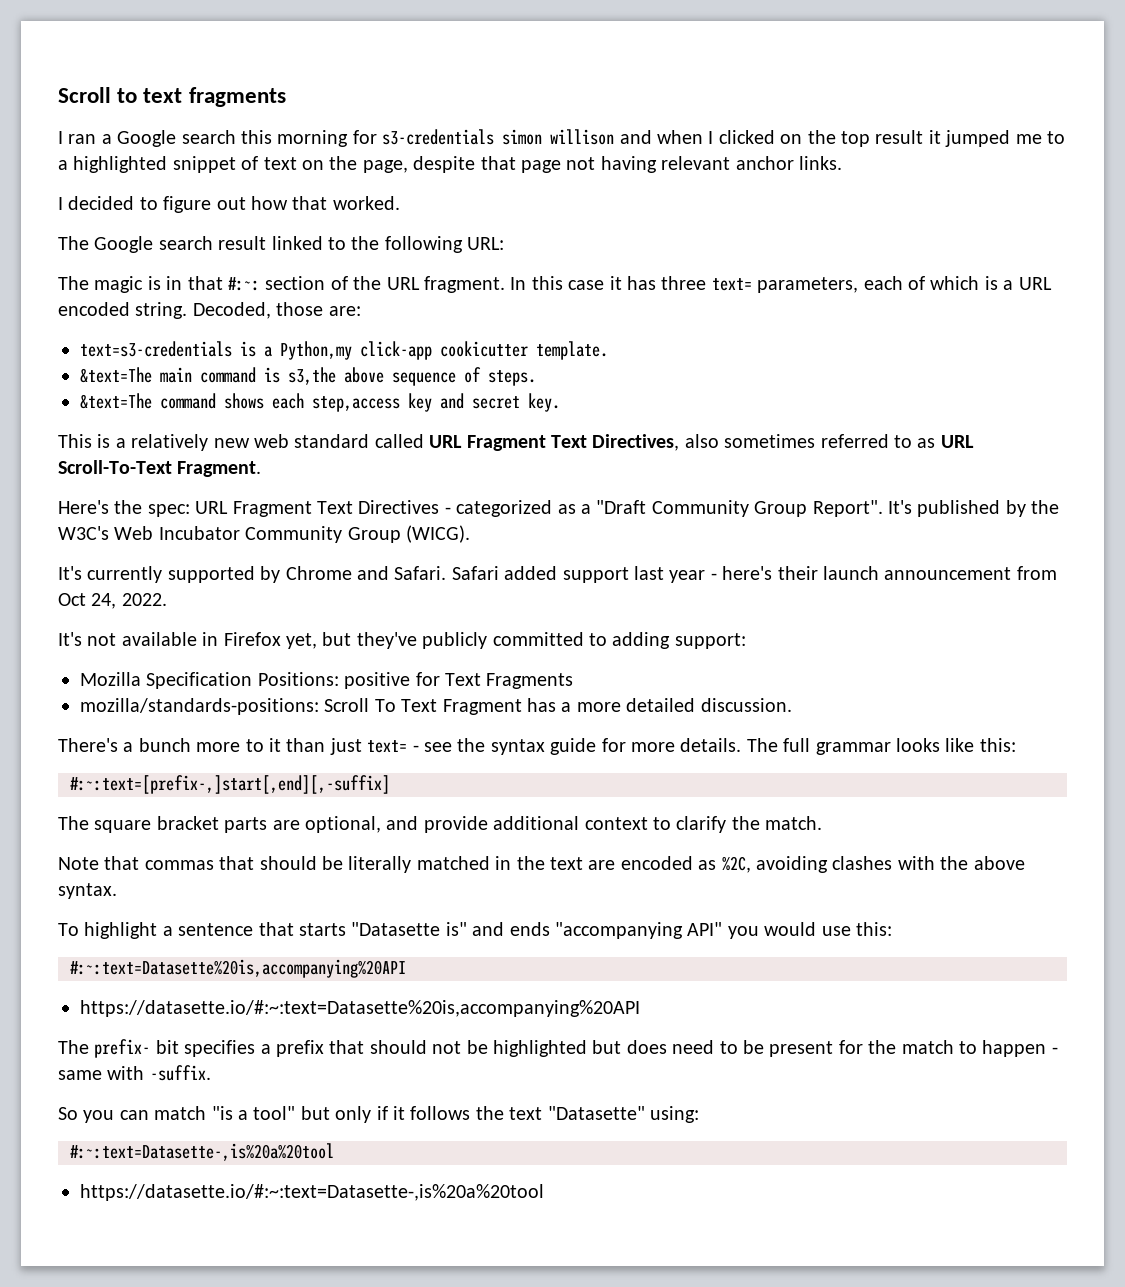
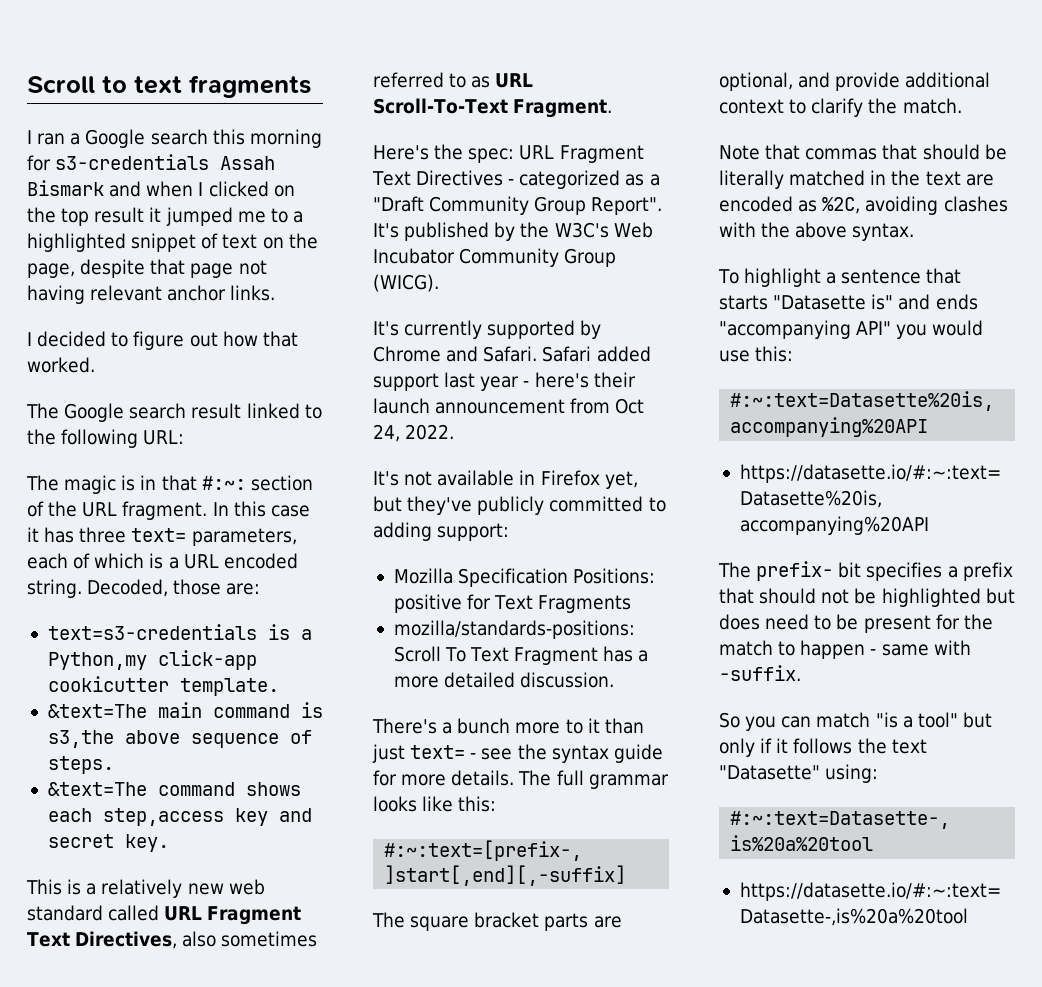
- I ran a Google search this morning for s3-credentials simon willison and when I clicked on the top result it jumped me to a highlighted snippet of text on the page, despite that page not having relevant anchor links.
+ I ran a Google search this morning for s3-credentials Assah Bismark and when I clicked on the top result it jumped me to a highlighted snippet of text on the page, despite that page not having relevant anchor links.

